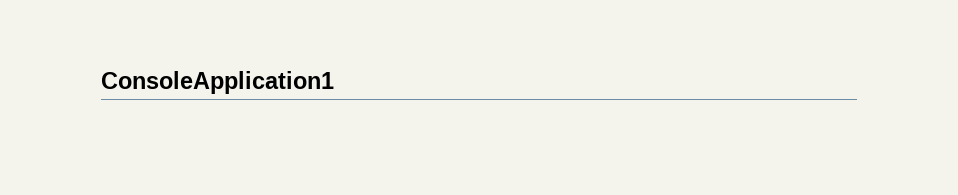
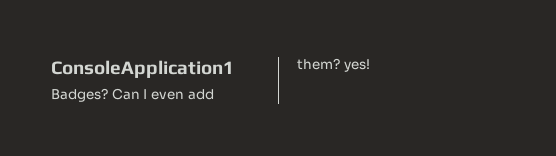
+ Badges? Can I even add them? yes!

